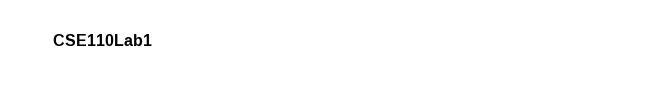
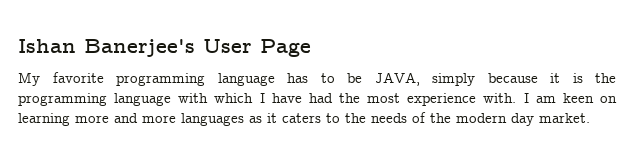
- CSE110Lab1
+ Ishan Banerjee's User Page
+ My favorite programming language has to be JAVA, simply because it is the programming language with which I have had the most experience with. I am keen on learning more and more languages as it caters to the needs of the modern day market.

